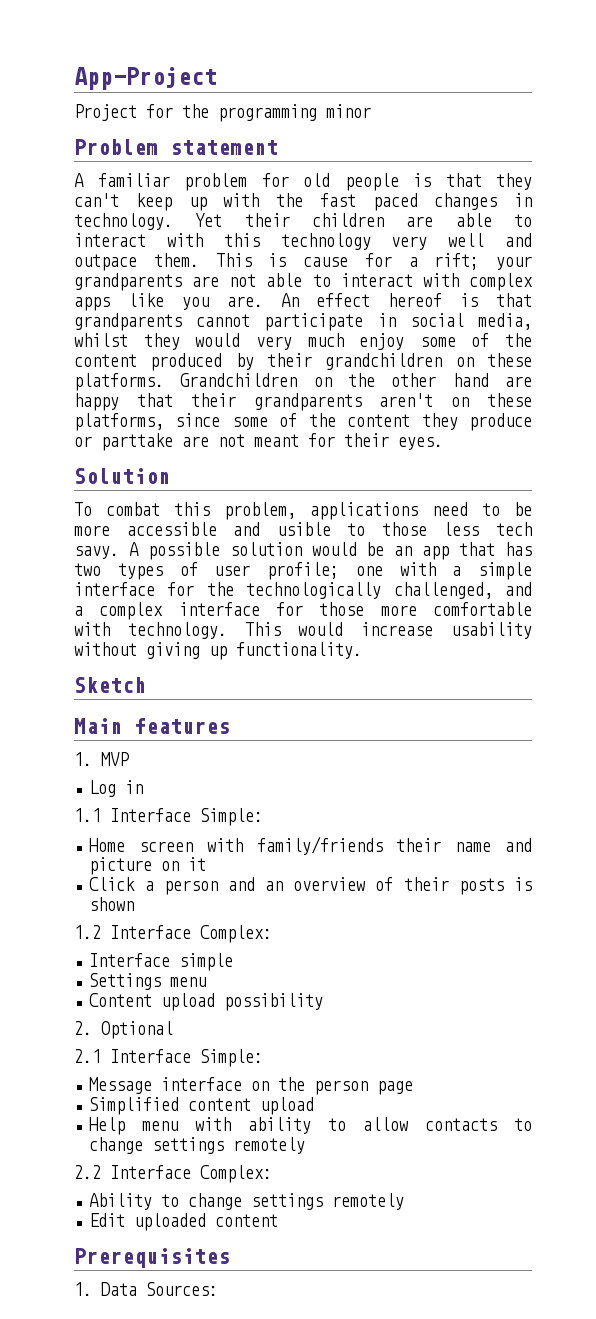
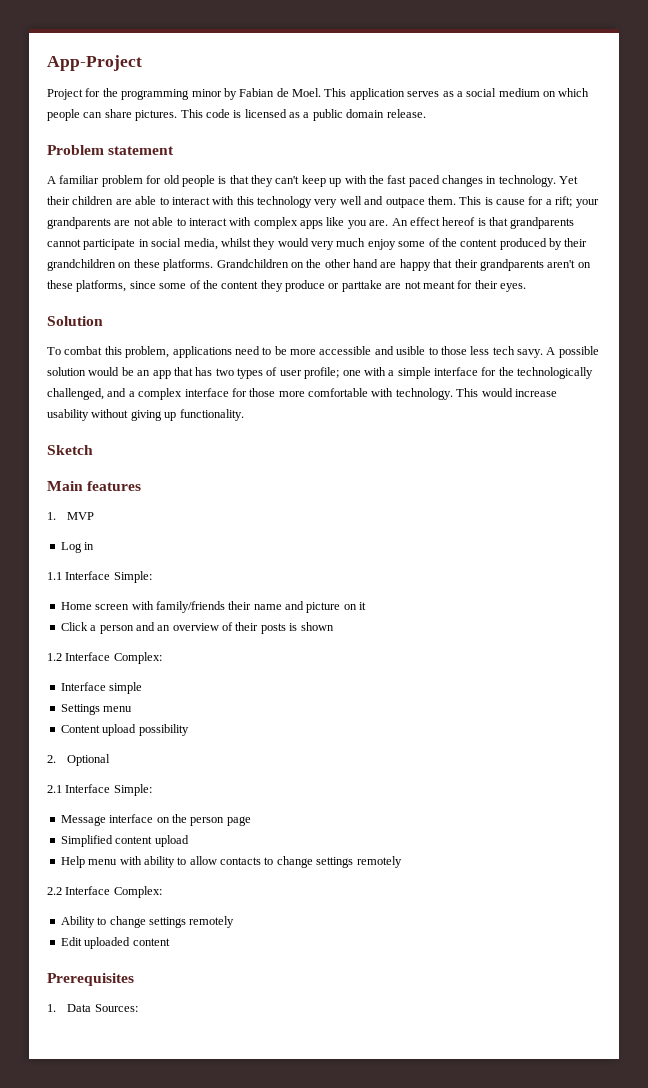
- Project for the programming minor
+ Project for the programming minor by Fabian de Moel. This application serves as a social medium on which people can share pictures. This code is licensed as a public domain release.

